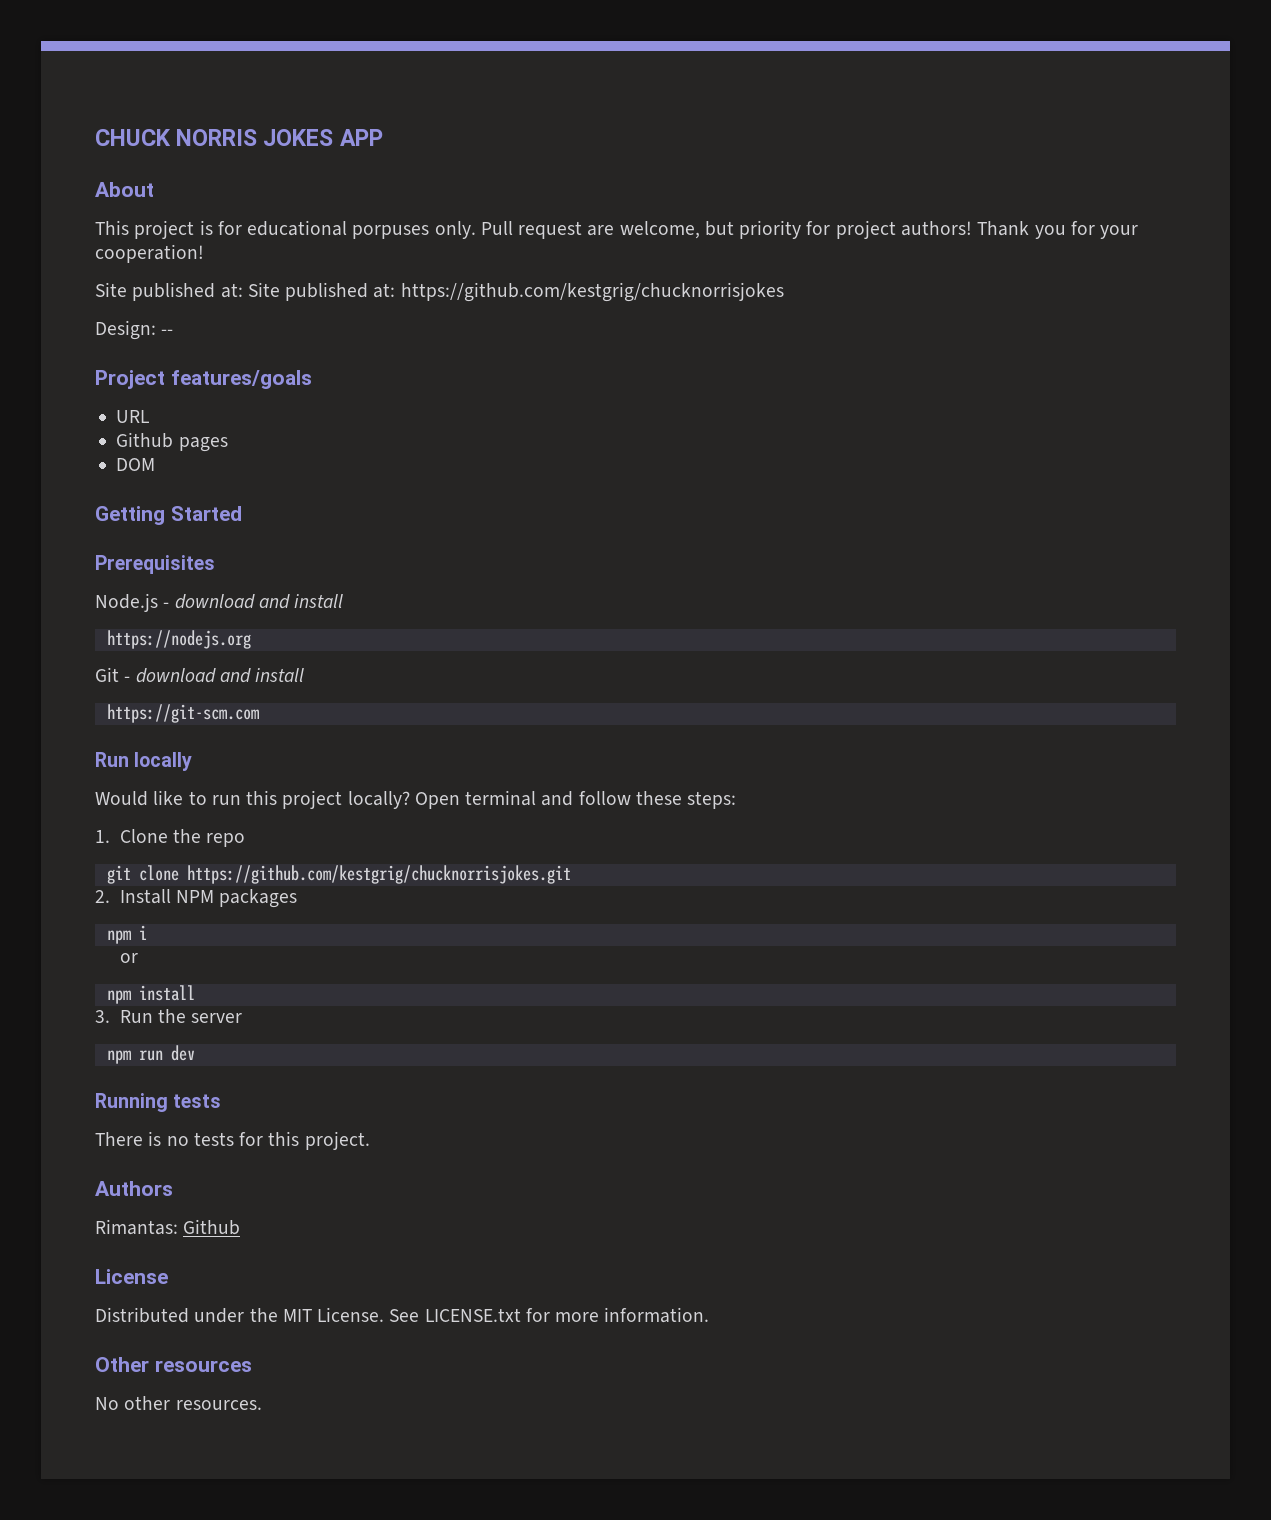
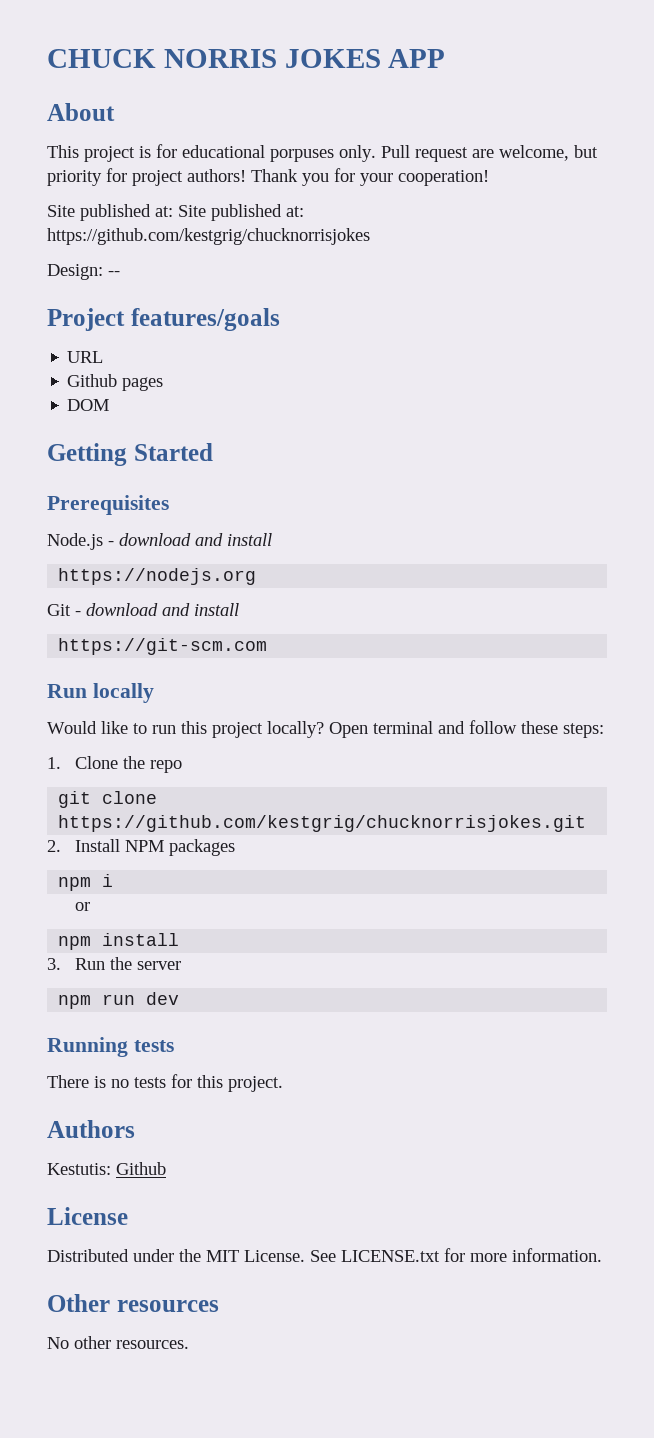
- Rimantas: Github
+ Kestutis: Github

